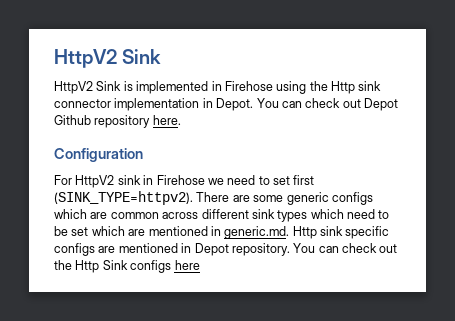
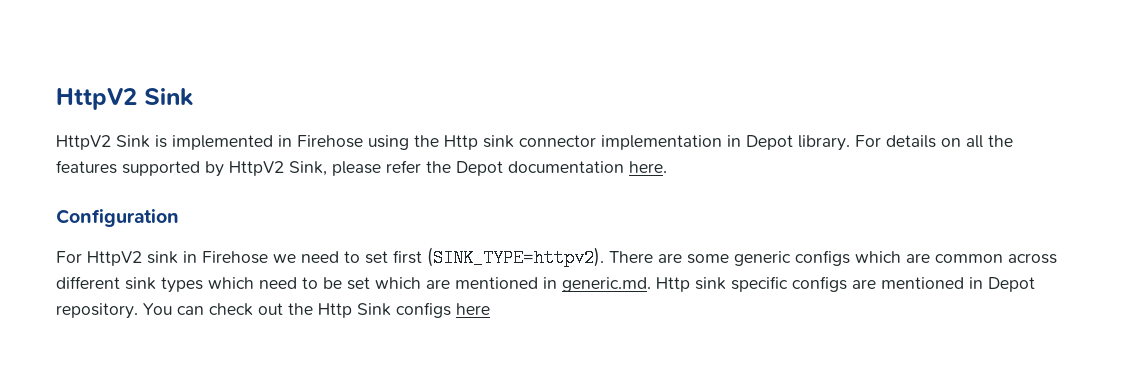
- HttpV2 Sink is implemented in Firehose using the Http sink connector implementation in Depot. You can check out Depot Github repository here.
+ HttpV2 Sink is implemented in Firehose using the Http sink connector implementation in Depot library. For details on all the features supported by HttpV2 Sink, please refer the Depot documentation here.

